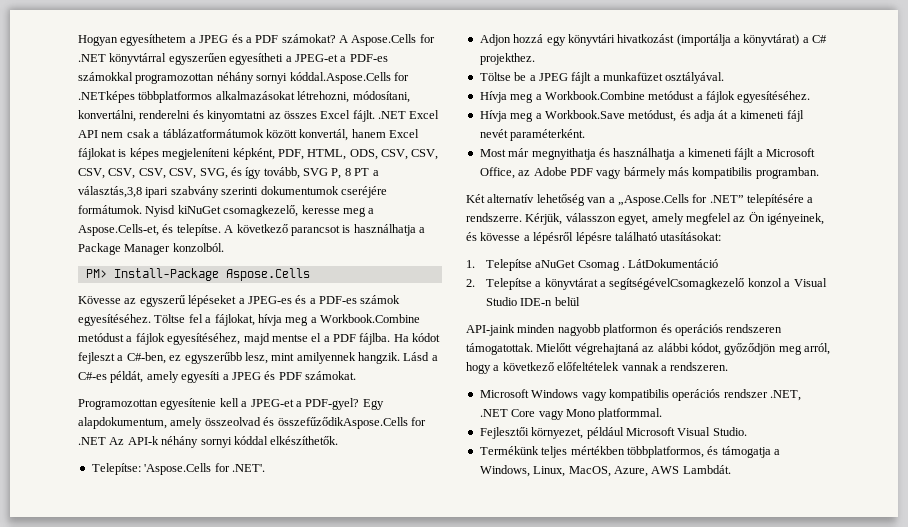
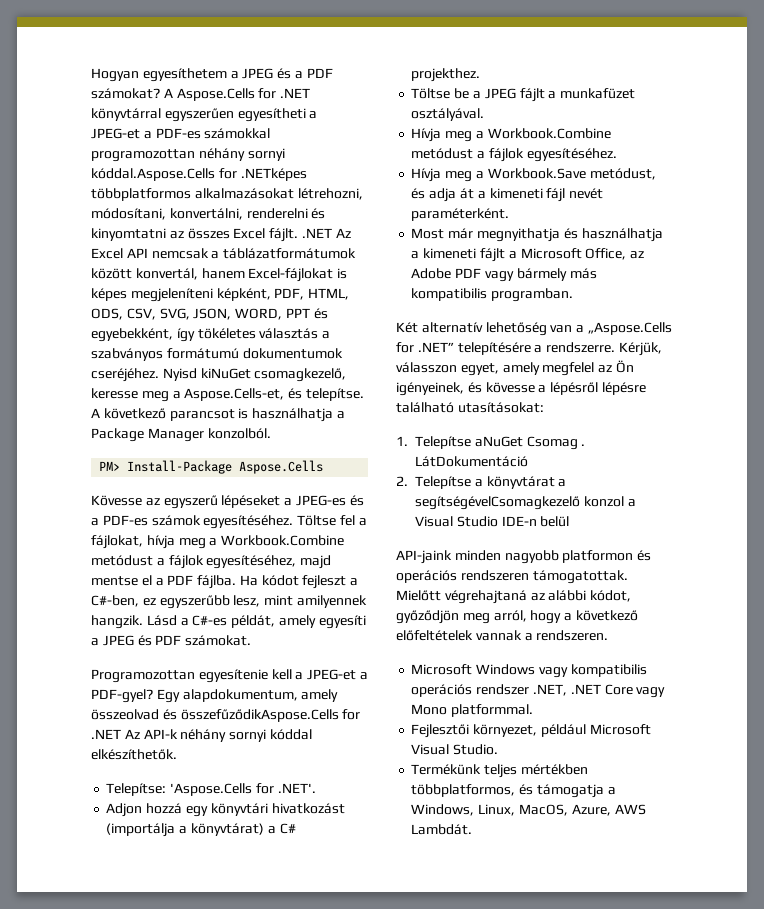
- A Aspose.Cells for .NET könyvtárral egyszerűen egyesítheti a JPEG-et a PDF-es számokkal programozottan néhány sornyi kóddal.Aspose.Cells for .NETképes többplatformos alkalmazásokat létrehozni, módosítani, konvertálni, renderelni és kinyomtatni az összes Excel fájlt. .NET Excel API nem csak a táblázatformátumok között konvertál, hanem Excel fájlokat is képes megjeleníteni képként, PDF, HTML, ODS, CSV, CSV, CSV, CSV, CSV, CSV, SVG, és így tovább, SVG P, 8 PT a választás,3,8 ipari szabvány szerinti dokumentumok cseréjére formátumok.
+ A Aspose.Cells for .NET könyvtárral egyszerűen egyesítheti a JPEG-et a PDF-es számokkal programozottan néhány sornyi kóddal.Aspose.Cells for .NETképes többplatformos alkalmazásokat létrehozni, módosítani, konvertálni, renderelni és kinyomtatni az összes Excel fájlt. .NET Az Excel API nemcsak a táblázatformátumok között konvertál, hanem Excel-fájlokat is képes megjeleníteni képként, PDF, HTML, ODS, CSV, SVG, JSON, WORD, PPT és egyebekként, így tökéletes választás a szabványos formátumú dokumentumok cseréjéhez.

